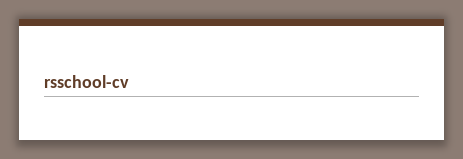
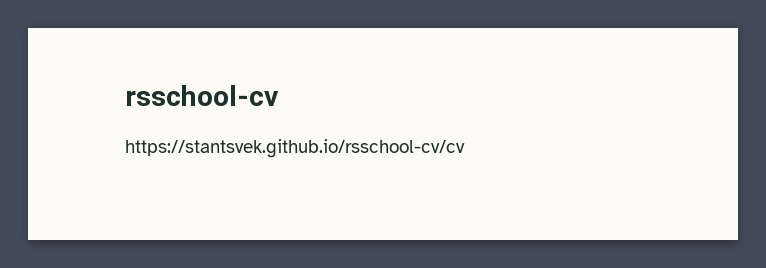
+ https://stantsvek.github.io/rsschool-cv/cv

